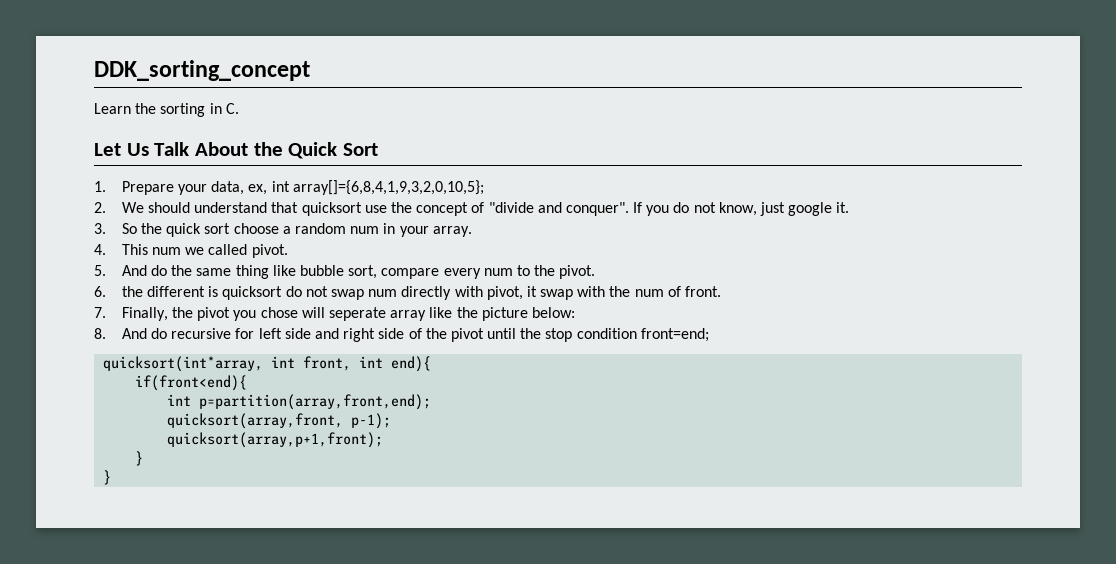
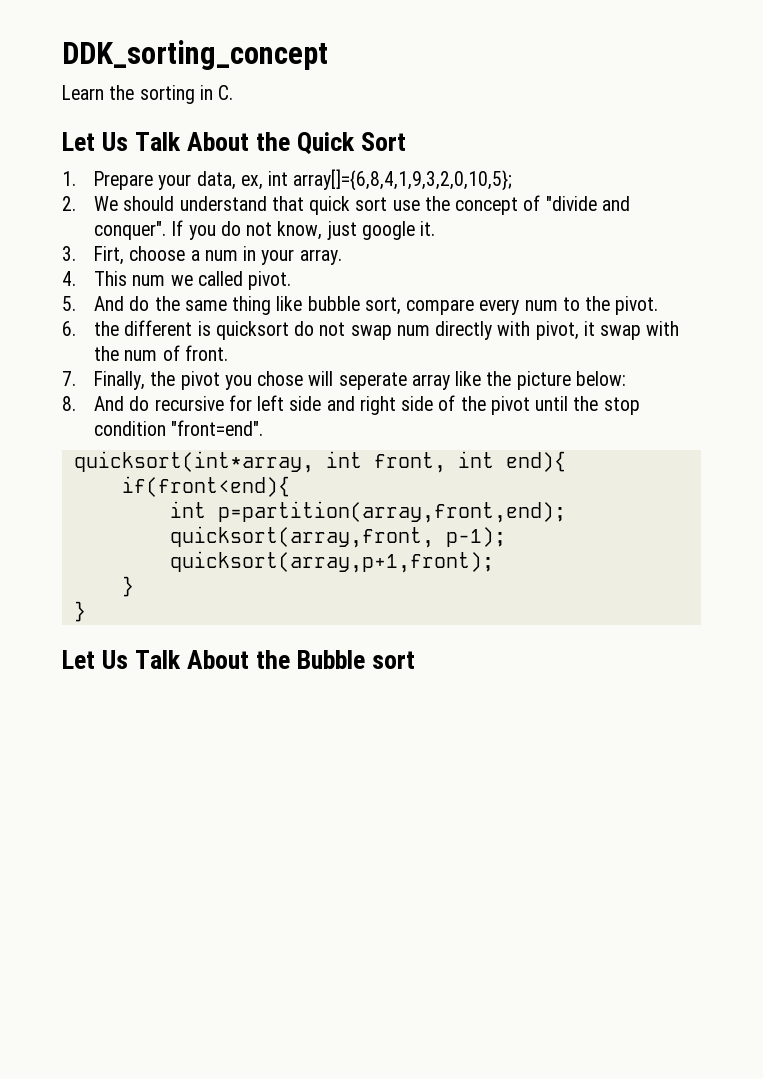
- 2. We should understand that quicksort use the concept of "divide and conquer".
+ 2. We should understand that quick sort use the concept of "divide and conquer".
- 3. So the quick sort choose a random num in your array.
+ 3. Firt, choose a num in your array.
- 8. And do recursive for left side and right side of the pivot until the stop condition front=end;
+ 8. And do recursive for left side and right side of the pivot until the stop condition "front=end".
+ Let Us Talk About the Bubble sort

